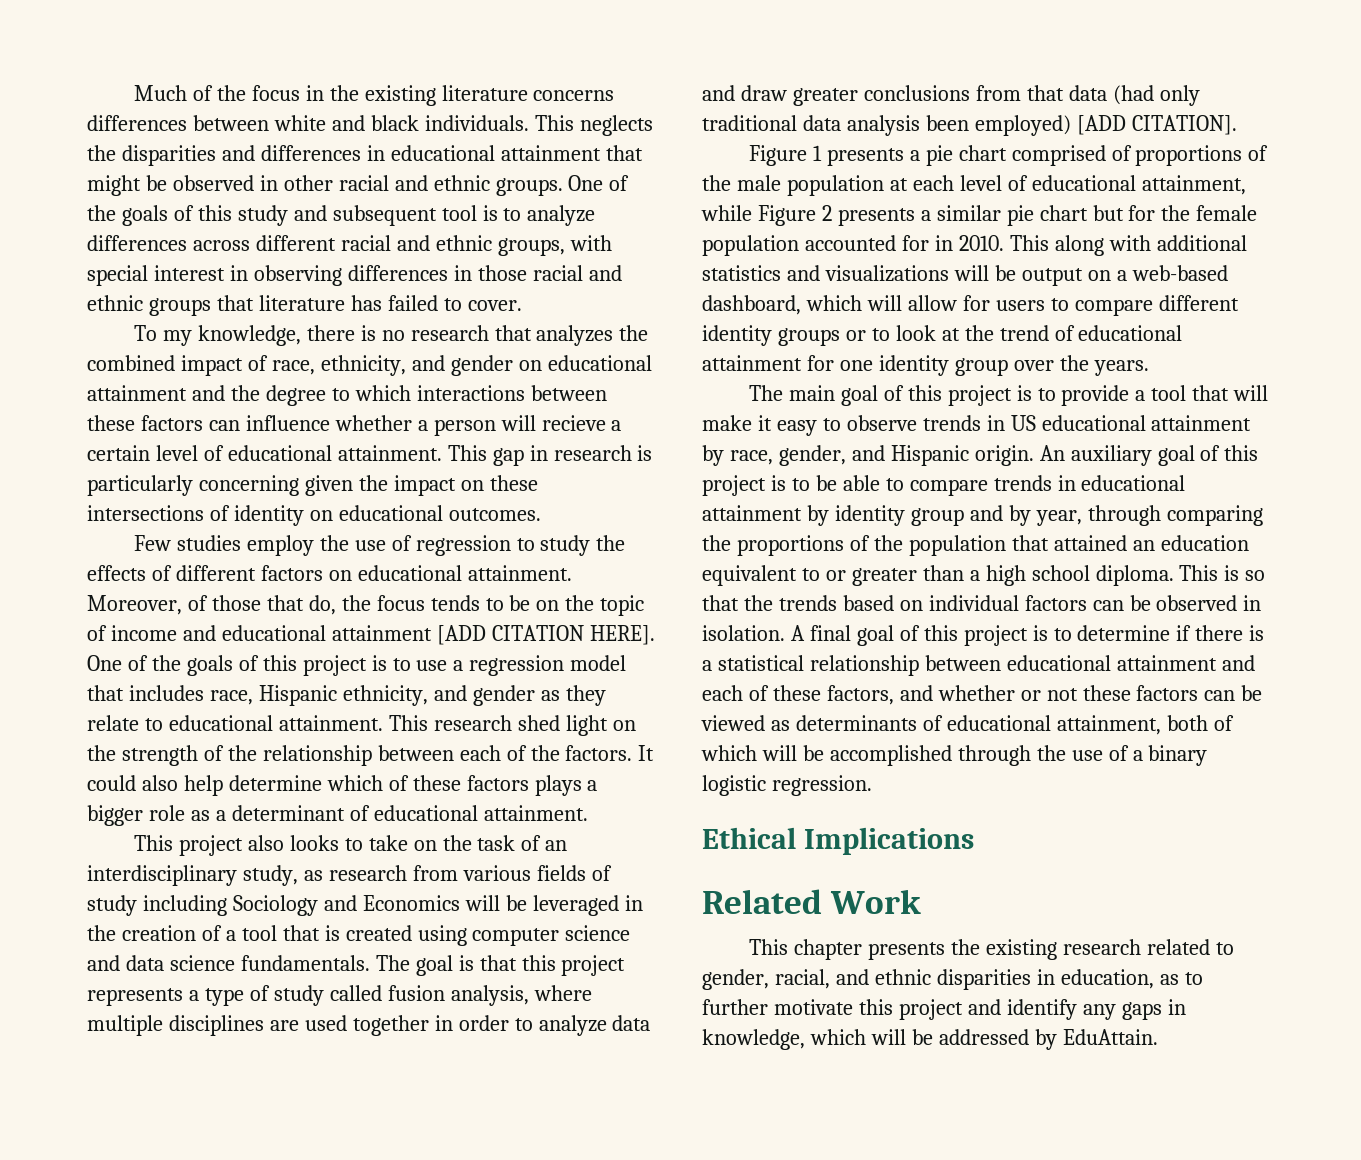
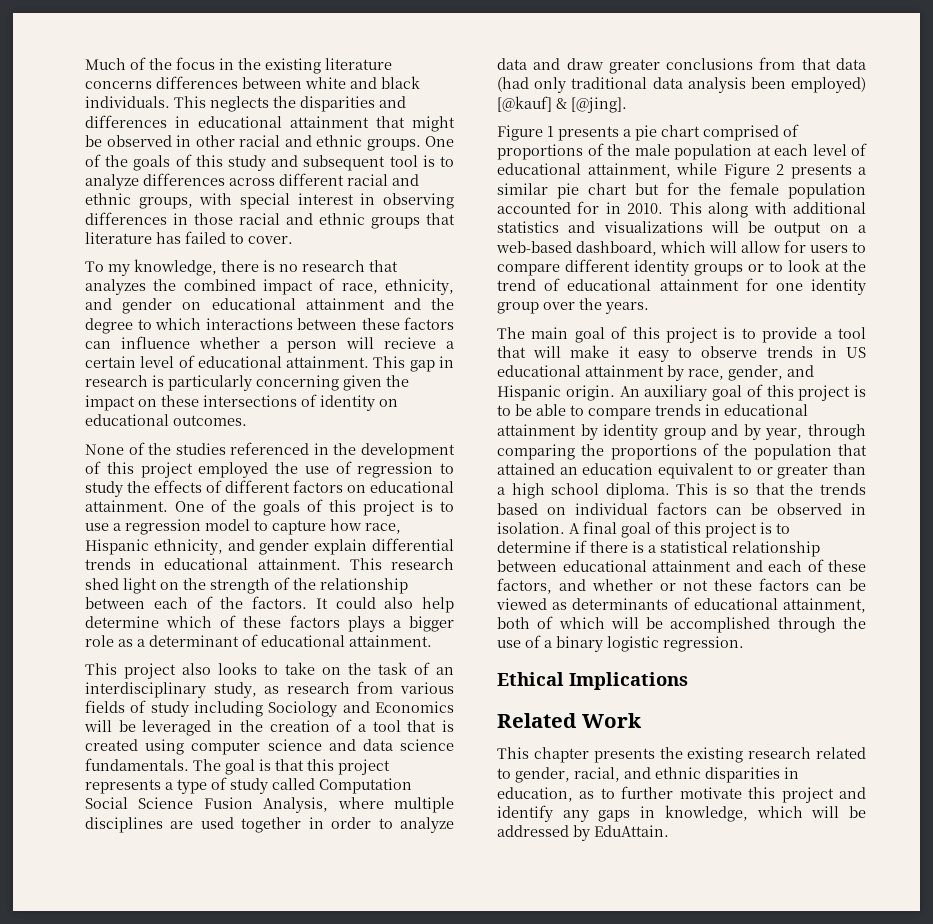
- Few studies employ the use of regression to study the effects of different factors on educational attainment.
+ None of the studies referenced in the development of this project employed the use of regression to study the effects of different factors on educational attainment.
- Moreover, of those that do, the focus tends to be on the topic of income and educational attainment [ADD CITATION HERE].
- One of the goals of this project is to use a regression model that includes race, Hispanic ethnicity, and gender as they relate to educational attainment.
+ One of the goals of this project is to use a regression model to capture how race, Hispanic ethnicity, and gender explain differential trends in educational attainment.
- The goal is that this project represents a type of study called fusion analysis, where multiple disciplines are used together in order to analyze data and draw greater conclusions from that data (had only traditional data analysis been employed) [ADD CITATION].
+ The goal is that this project represents a type of study called Computation Social Science Fusion Analysis, where multiple disciplines are used together in order to analyze data and draw greater conclusions from that data (had only traditional data analysis been employed) [@kauf] & [@jing].

